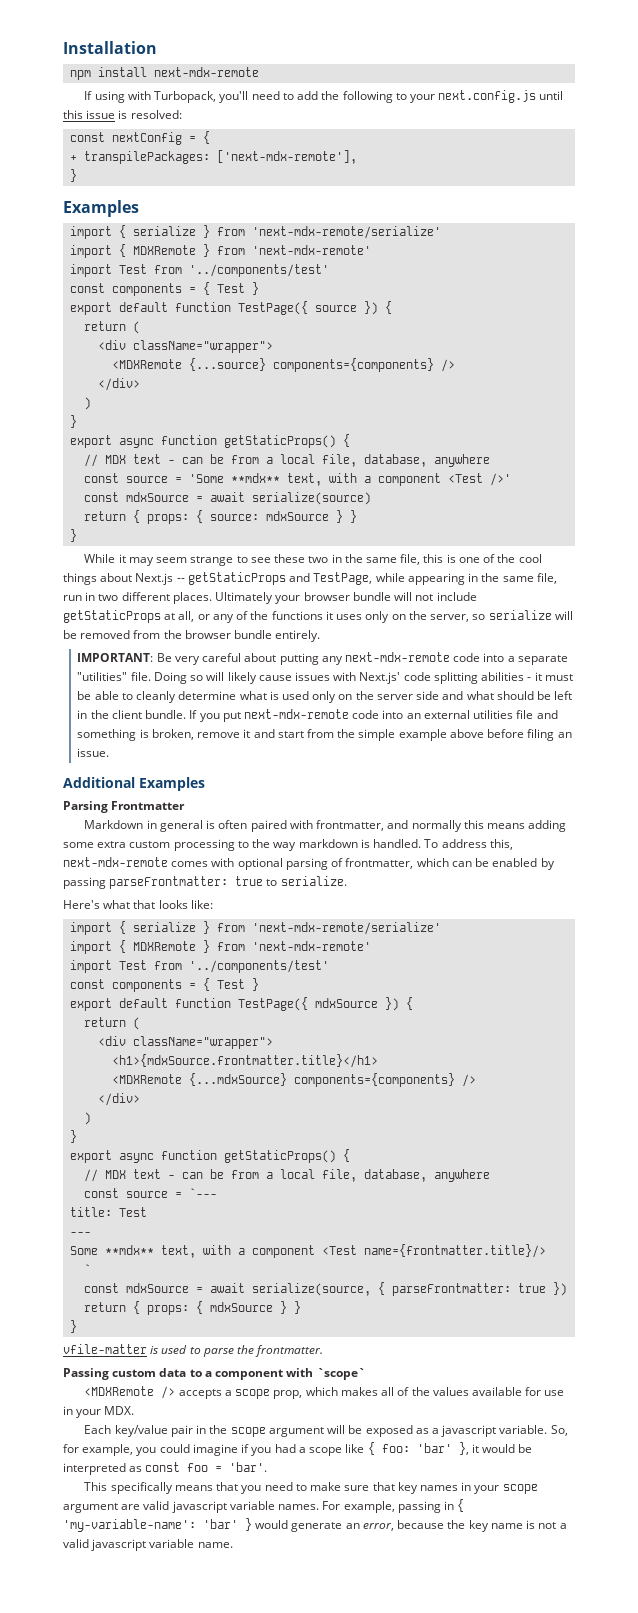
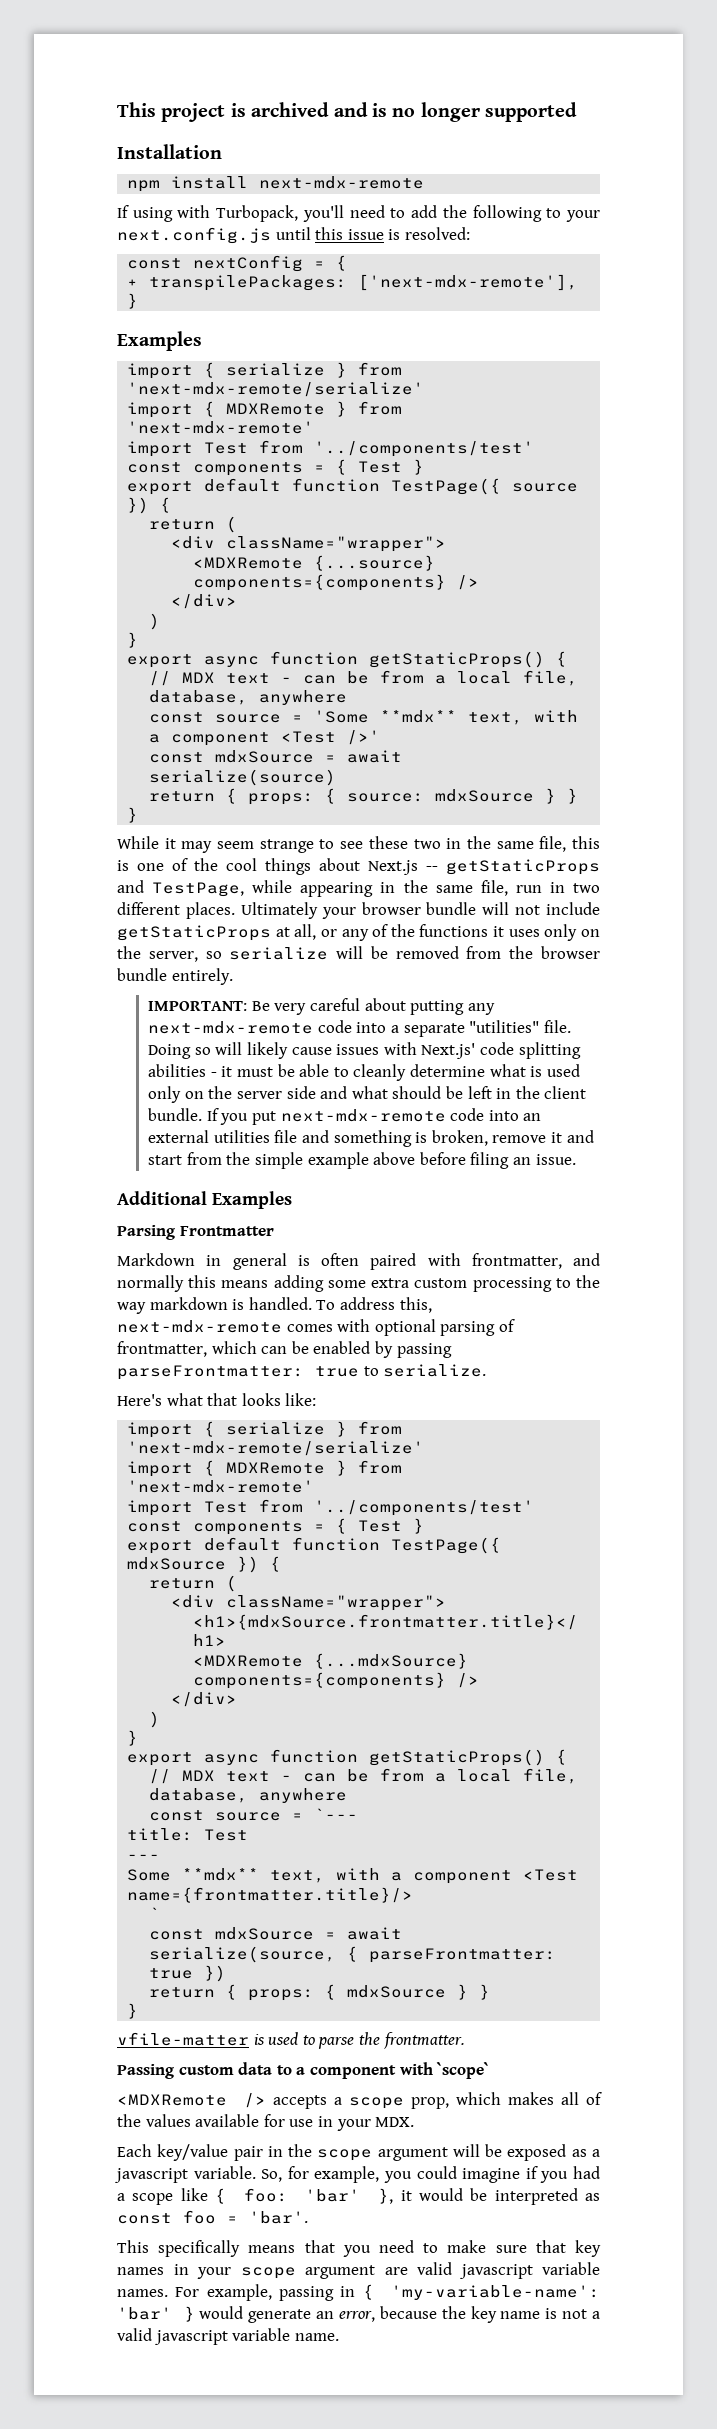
+ This project is archived and is no longer supported

